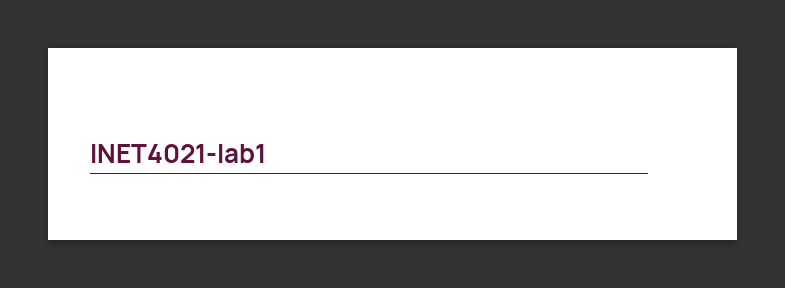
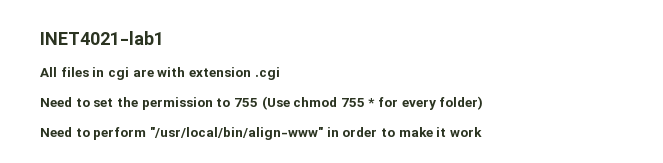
+ All files in cgi are with extension .cgi
+ Need to set the permission to 755 (Use chmod 755 * for every folder)
+ Need to perform "/usr/local/bin/align-www" in order to make it work

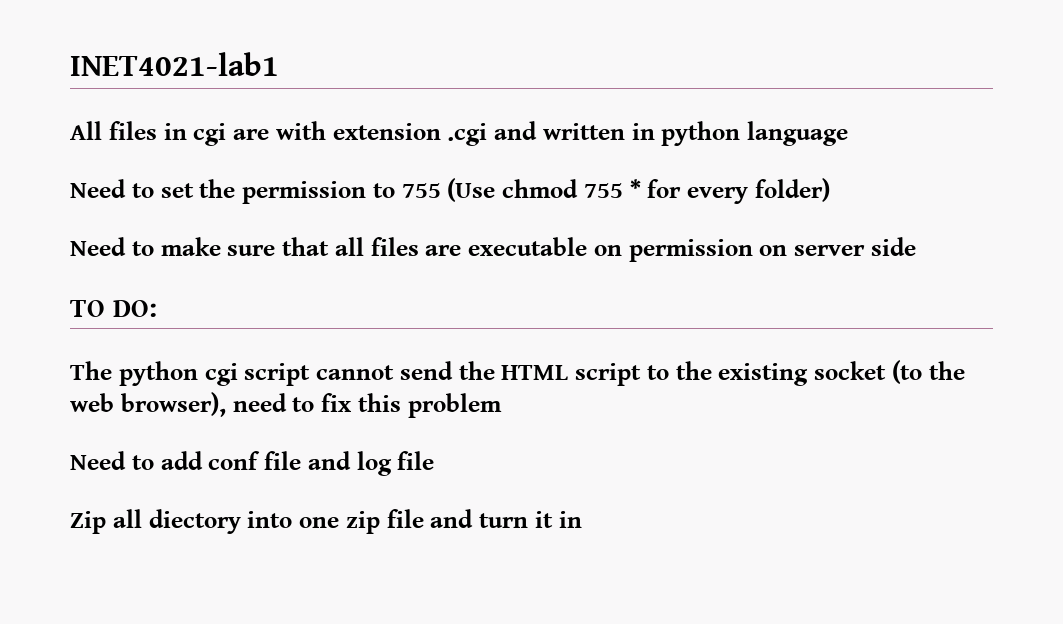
- All files in cgi are with extension .cgi
+ All files in cgi are with extension .cgi and written in python language
- Need to perform "/usr/local/bin/align-www" in order to make it work
+ Need to make sure that all files are executable on permission on server side
+ TO DO:
+ The python cgi script cannot send the HTML script to the existing socket (to the web browser), need to fix this problem
+ Need to add conf file and log file
+ Zip all diectory into one zip file and turn it in

